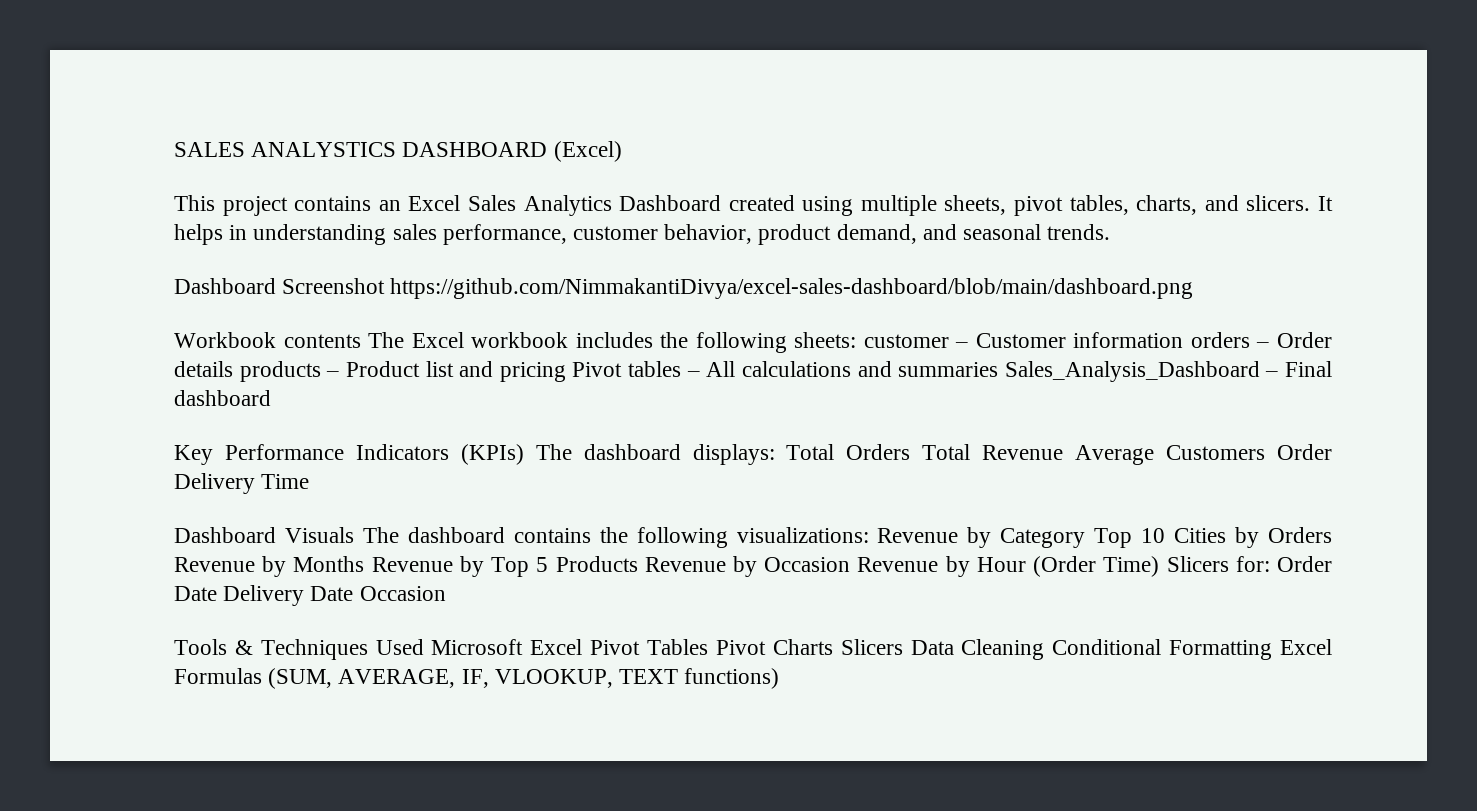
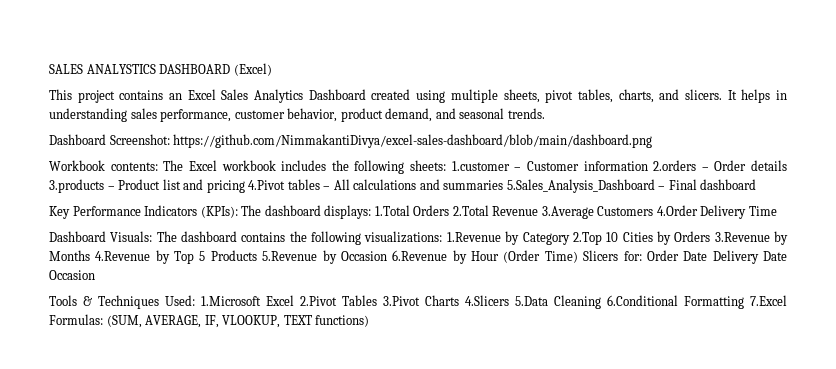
- Dashboard Screenshot https://github.com/NimmakantiDivya/excel-sales-dashboard/blob/main/dashboard.png
+ Dashboard Screenshot: https://github.com/NimmakantiDivya/excel-sales-dashboard/blob/main/dashboard.png
- Workbook contents The Excel workbook includes the following sheets: customer – Customer information orders – Order details products – Product list and pricing Pivot tables – All calculations and summaries Sales_Analysis_Dashboard – Final dashboard
+ Workbook contents: The Excel workbook includes the following sheets: 1.customer – Customer information 2.orders – Order details 3.products – Product list and pricing 4.Pivot tables – All calculations and summaries 5.Sales_Analysis_Dashboard – Final dashboard
- Key Performance Indicators (KPIs) The dashboard displays: Total Orders Total Revenue Average Customers Order Delivery Time
+ Key Performance Indicators (KPIs): The dashboard displays: 1.Total Orders 2.Total Revenue 3.Average Customers 4.Order Delivery Time
- Dashboard Visuals The dashboard contains the following visualizations: Revenue by Category Top 10 Cities by Orders Revenue by Months Revenue by Top 5 Products Revenue by Occasion Revenue by Hour (Order Time) Slicers for: Order Date Delivery Date Occasion
+ Dashboard Visuals: The dashboard contains the following visualizations: 1.Revenue by Category 2.Top 10 Cities by Orders 3.Revenue by Months 4.Revenue by Top 5 Products 5.Revenue by Occasion 6.Revenue by Hour (Order Time) Slicers for: Order Date Delivery Date Occasion
- Tools & Techniques Used Microsoft Excel Pivot Tables Pivot Charts Slicers Data Cleaning Conditional Formatting Excel Formulas (SUM, AVERAGE, IF, VLOOKUP, TEXT functions)
+ Tools & Techniques Used: 1.Microsoft Excel 2.Pivot Tables 3.Pivot Charts 4.Slicers 5.Data Cleaning 6.Conditional Formatting 7.Excel Formulas: (SUM, AVERAGE, IF, VLOOKUP, TEXT functions)

